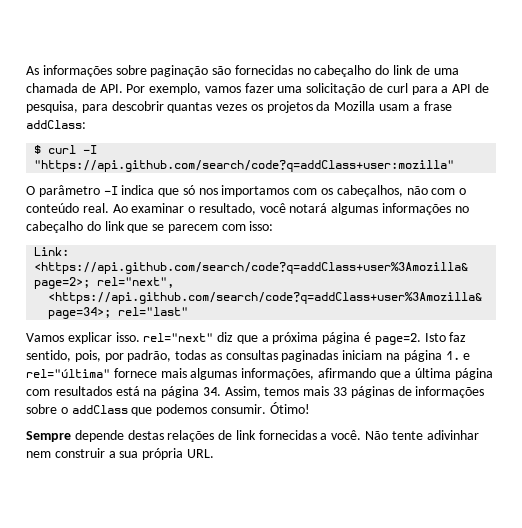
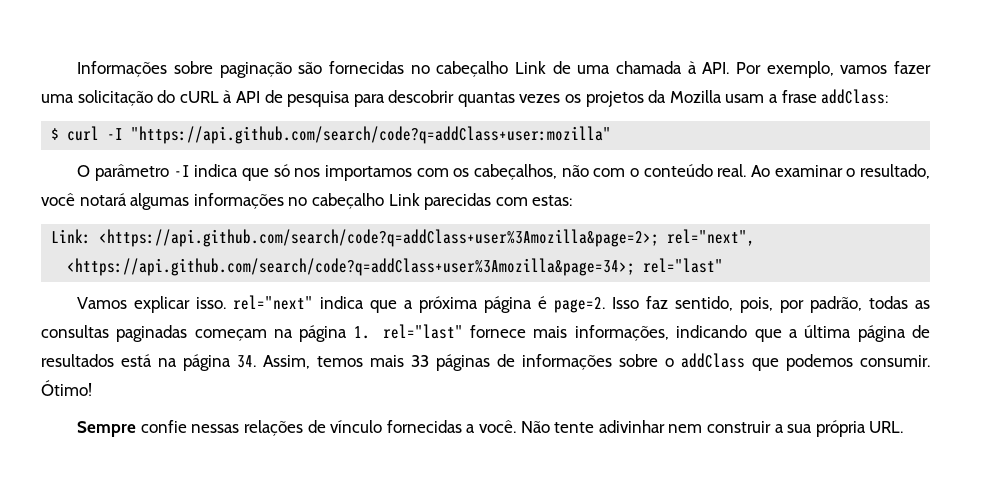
- As informações sobre paginação são fornecidas no cabeçalho do link de uma chamada de API. Por exemplo, vamos fazer uma solicitação de curl para a API de pesquisa, para descobrir quantas vezes os projetos da Mozilla usam a frase addClass:
+ Informações sobre paginação são fornecidas no cabeçalho Link de uma chamada à API. Por exemplo, vamos fazer uma solicitação do cURL à API de pesquisa para descobrir quantas vezes os projetos da Mozilla usam a frase addClass:
- Ao examinar o resultado, você notará algumas informações no cabeçalho do link que se parecem com isso:
+ Ao examinar o resultado, você notará algumas informações no cabeçalho Link parecidas com estas:
- Vamos explicar isso. rel="next" diz que a próxima página é page=2.
+ Vamos explicar isso. rel="next" indica que a próxima página é page=2.
- Isto faz sentido, pois, por padrão, todas as consultas paginadas iniciam na página 1. e rel="última" fornece mais algumas informações, afirmando que a última página com resultados está na página 34. Assim, temos mais 33 páginas de informações sobre o addClass que podemos consumir.
+ Isso faz sentido, pois, por padrão, todas as consultas paginadas começam na página 1. rel="last" fornece mais informações, indicando que a última página de resultados está na página 34. Assim, temos mais 33 páginas de informações sobre o addClass que podemos consumir.
- Sempre depende destas relações de link fornecidas a você.
+ Sempre confie nessas relações de vínculo fornecidas a você.

